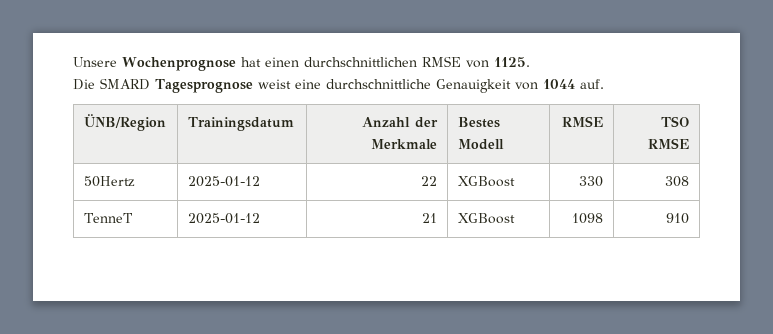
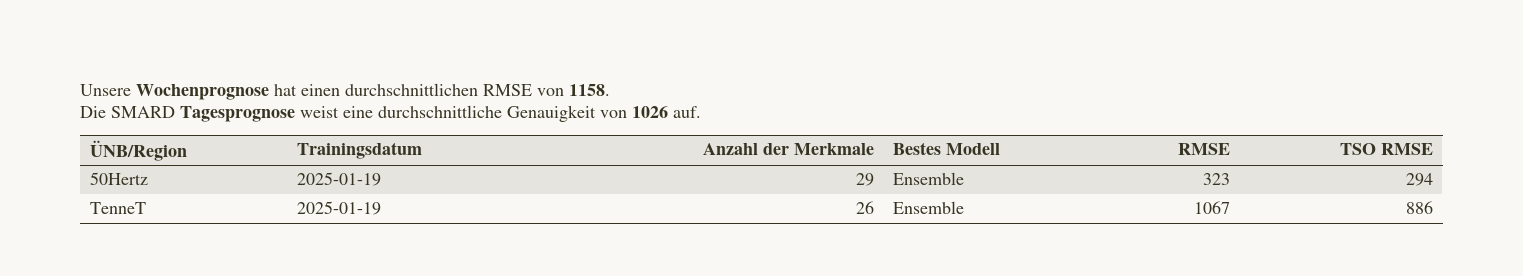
- Unsere Wochenprognose hat einen durchschnittlichen RMSE von 1125.
+ Unsere Wochenprognose hat einen durchschnittlichen RMSE von 1158.
- Die SMARD Tagesprognose weist eine durchschnittliche Genauigkeit von 1044 auf.
+ Die SMARD Tagesprognose weist eine durchschnittliche Genauigkeit von 1026 auf.
- 50Hertz | 2025-01-12 | 22 | XGBoost | 330 | 308
- TenneT | 2025-01-12 | 21 | XGBoost | 1098 | 910
+ 50Hertz | 2025-01-19 | 29 | Ensemble | 323 | 294
+ TenneT | 2025-01-19 | 26 | Ensemble | 1067 | 886

